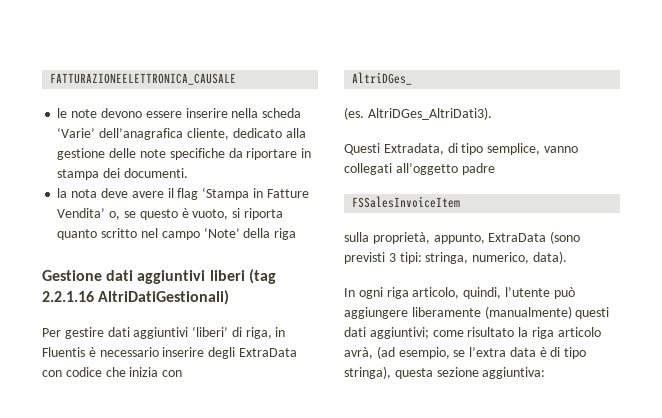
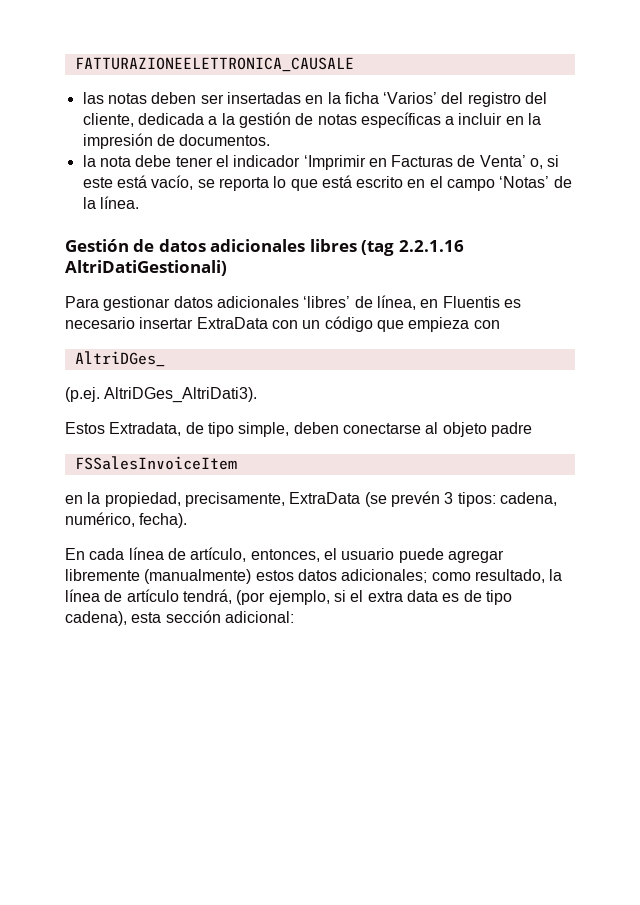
- le note devono essere inserire nella scheda ‘Varie’ dell’anagrafica cliente, dedicato alla gestione delle note specifiche da riportare in stampa dei documenti.
- la nota deve avere il flag ‘Stampa in Fatture Vendita’ o, se questo è vuoto, si riporta quanto scritto nel campo ‘Note’ della riga
- Gestione dati aggiuntivi liberi (tag 2.2.1.16 AltriDatiGestionali)
- Per gestire dati aggiuntivi ‘liberi’ di riga, in Fluentis è necessario inserire degli ExtraData con codice che inizia con
+ las notas deben ser insertadas en la ficha ‘Varios’ del registro del cliente, dedicada a la gestión de notas específicas a incluir en la impresión de documentos.
+ la nota debe tener el indicador ‘Imprimir en Facturas de Venta’ o, si este está vacío, se reporta lo que está escrito en el campo ‘Notas’ de la línea.
+ Gestión de datos adicionales libres (tag 2.2.1.16 AltriDatiGestionali)
+ Para gestionar datos adicionales ‘libres’ de línea, en Fluentis es necesario insertar ExtraData con un código que empieza con
- (es. AltriDGes_AltriDati3).
+ (p.ej. AltriDGes_AltriDati3).
- Questi Extradata, di tipo semplice, vanno collegati all’oggetto padre
+ Estos Extradata, de tipo simple, deben conectarse al objeto padre
  FSSalesInvoiceItem
- sulla proprietà, appunto, ExtraData (sono previsti 3 tipi: stringa, numerico, data).
- In ogni riga articolo, quindi, l’utente può aggiungere liberamente (manualmente) questi dati aggiuntivi; come risultato la riga articolo avrà, (ad esempio, se l’extra data è di tipo stringa), questa sezione aggiuntiva:
+ en la propiedad, precisamente, ExtraData (se prevén 3 tipos: cadena, numérico, fecha).
+ En cada línea de artículo, entonces, el usuario puede agregar libremente (manualmente) estos datos adicionales; como resultado, la línea de artículo tendrá, (por ejemplo, si el extra data es de tipo cadena), esta sección adicional:

